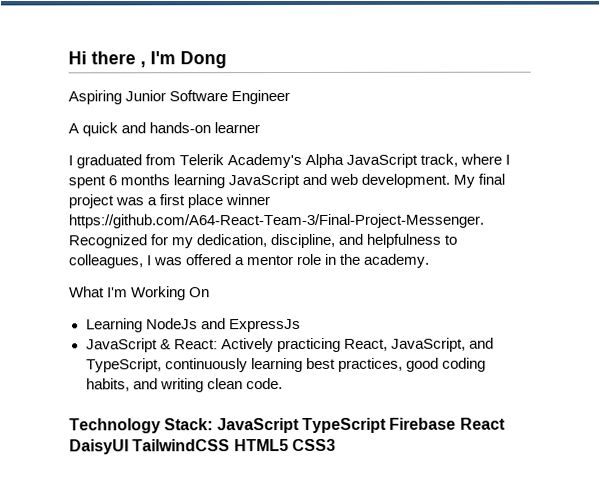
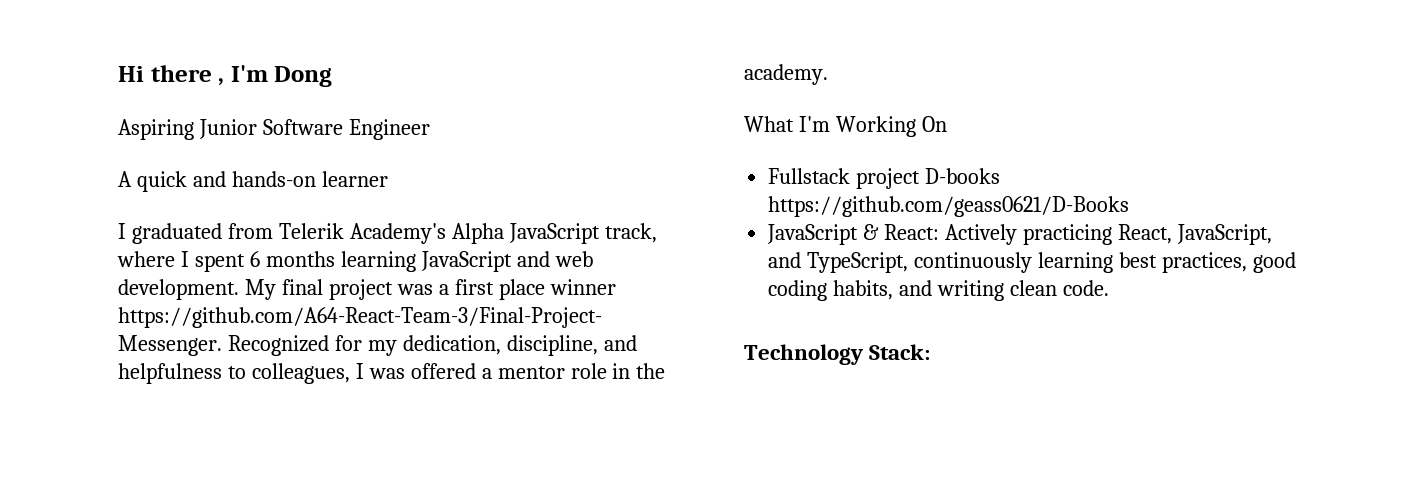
- Learning NodeJs and ExpressJs
+ Fullstack project D-books https://github.com/geass0621/D-Books
- Technology Stack: JavaScript TypeScript Firebase React DaisyUI TailwindCSS HTML5 CSS3
+ Technology Stack:

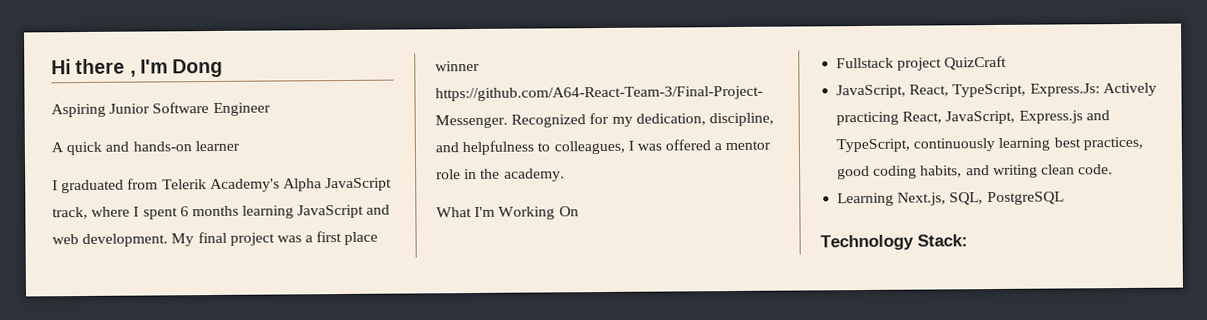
- Fullstack project D-books https://github.com/geass0621/D-Books
- JavaScript & React: Actively practicing React, JavaScript, and TypeScript, continuously learning best practices, good coding habits, and writing clean code.
+ Fullstack project QuizCraft
+ JavaScript, React, TypeScript, Express.Js: Actively practicing React, JavaScript, Express.js and TypeScript, continuously learning best practices, good coding habits, and writing clean code.
+ Learning Next.js, SQL, PostgreSQL

